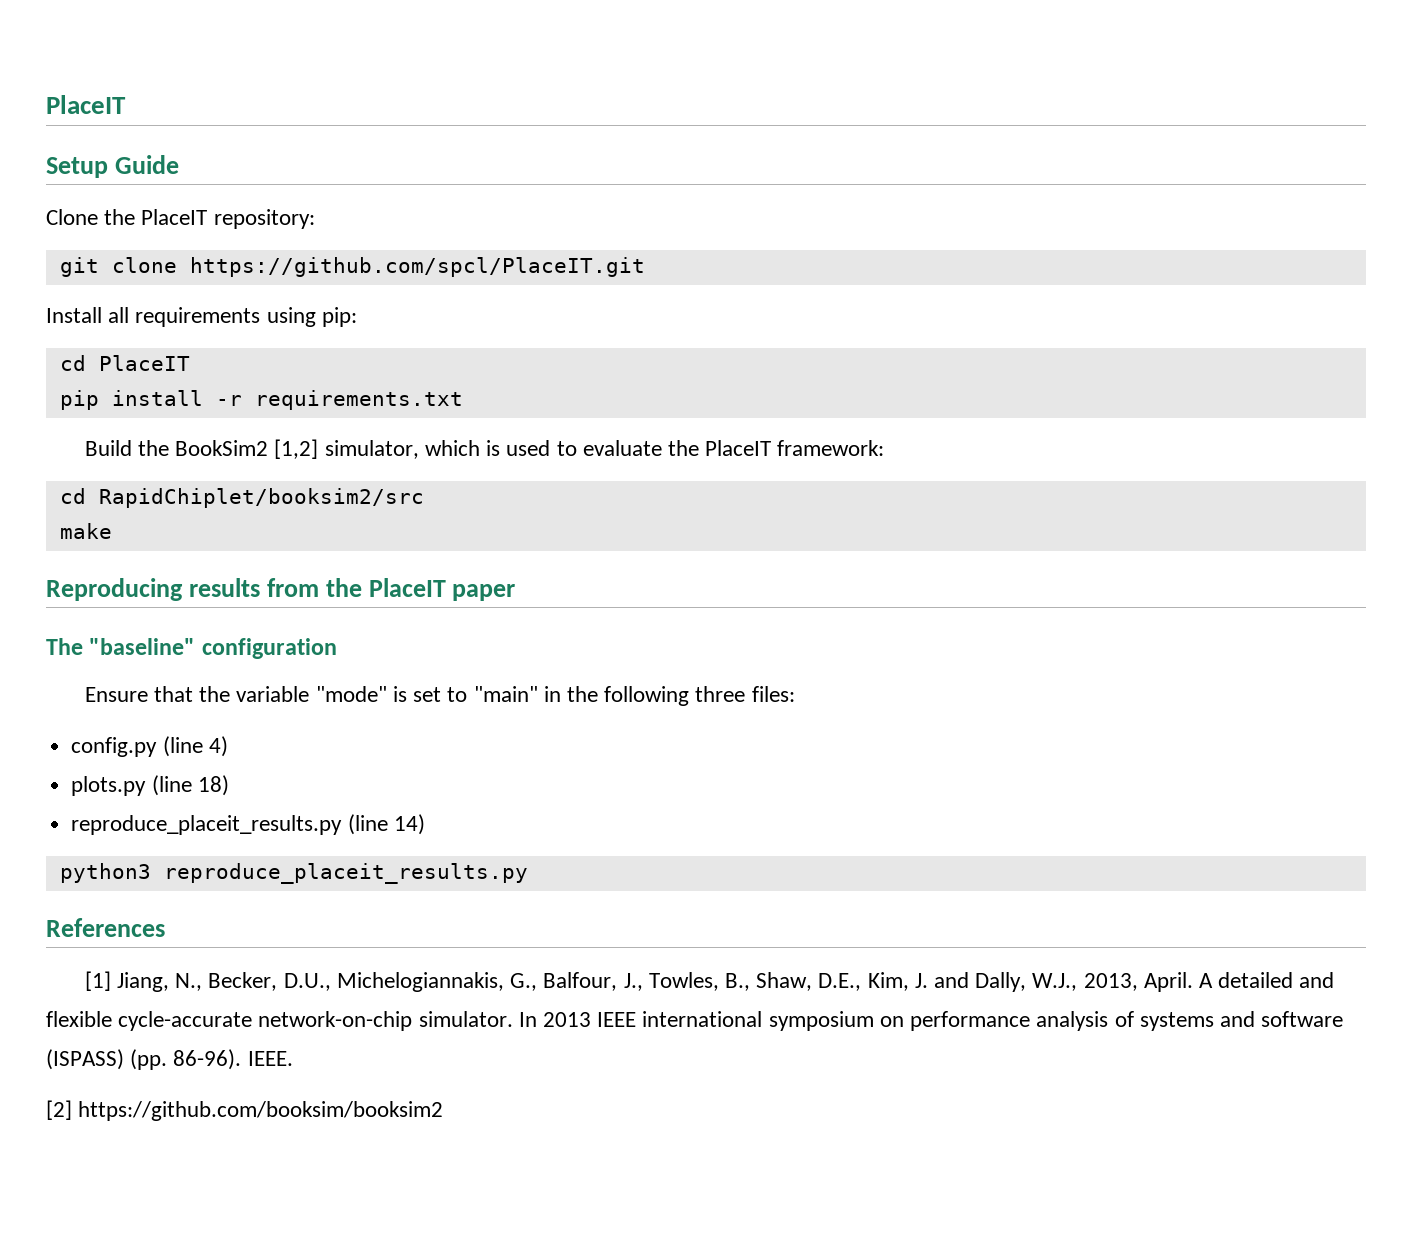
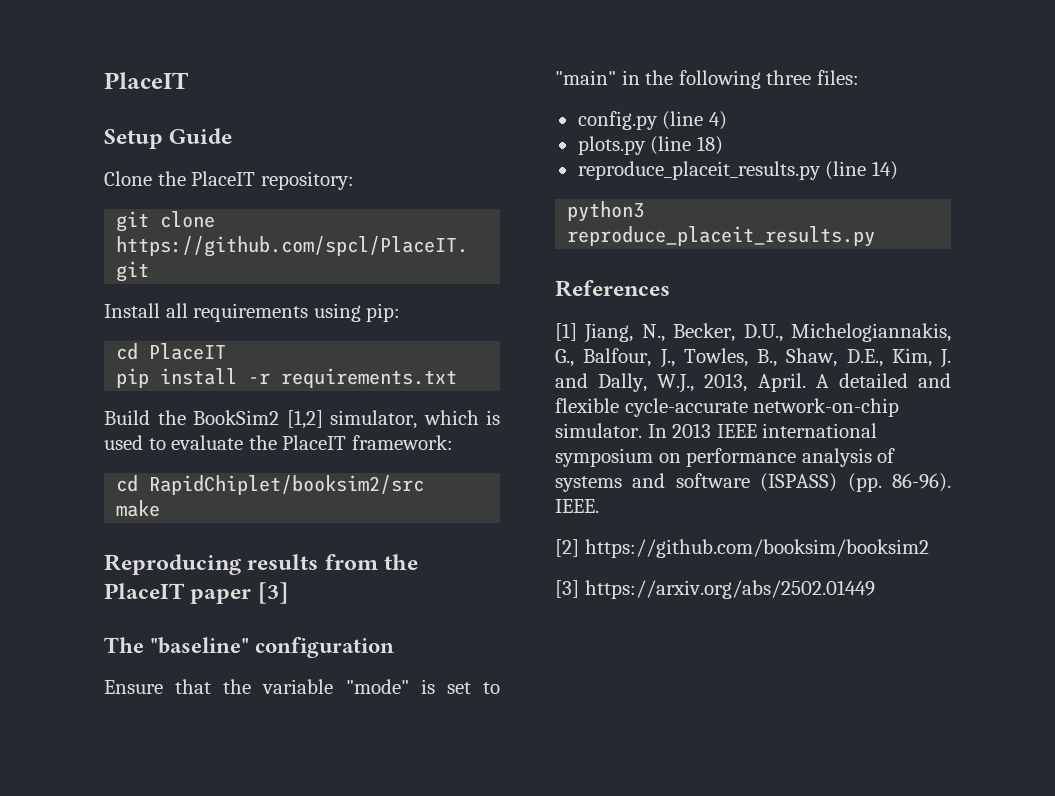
- Reproducing results from the PlaceIT paper
+ Reproducing results from the PlaceIT paper [3]
+ [3] https://arxiv.org/abs/2502.01449

